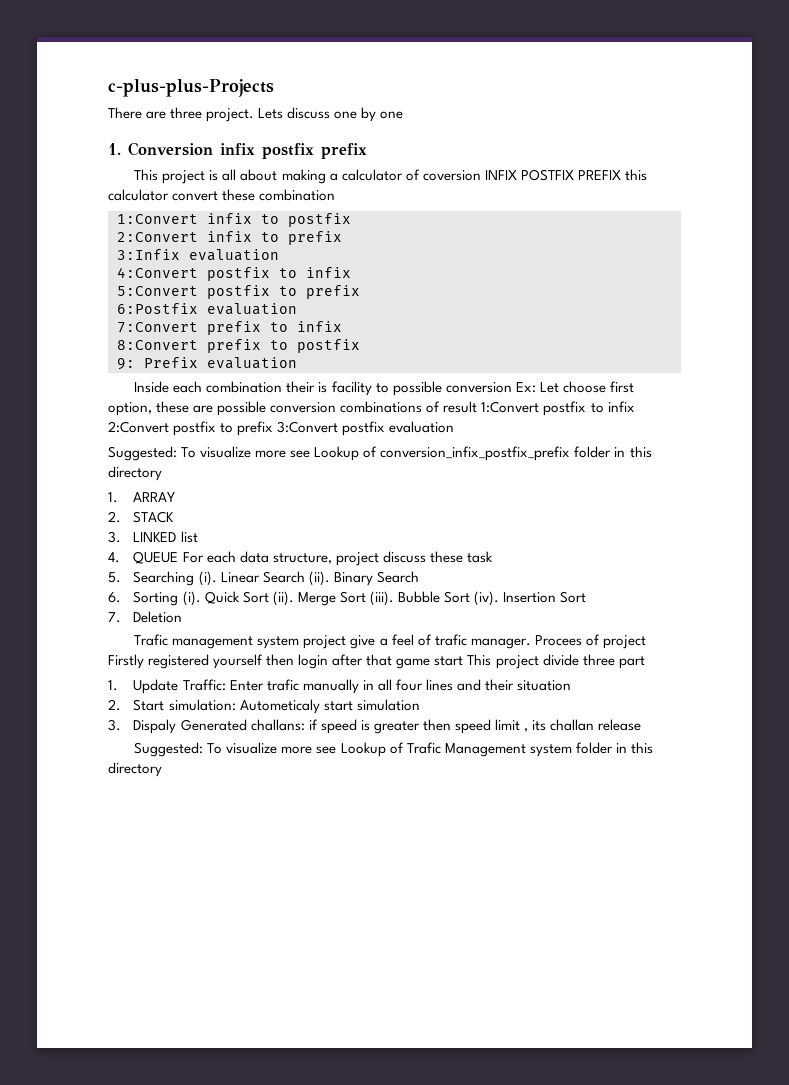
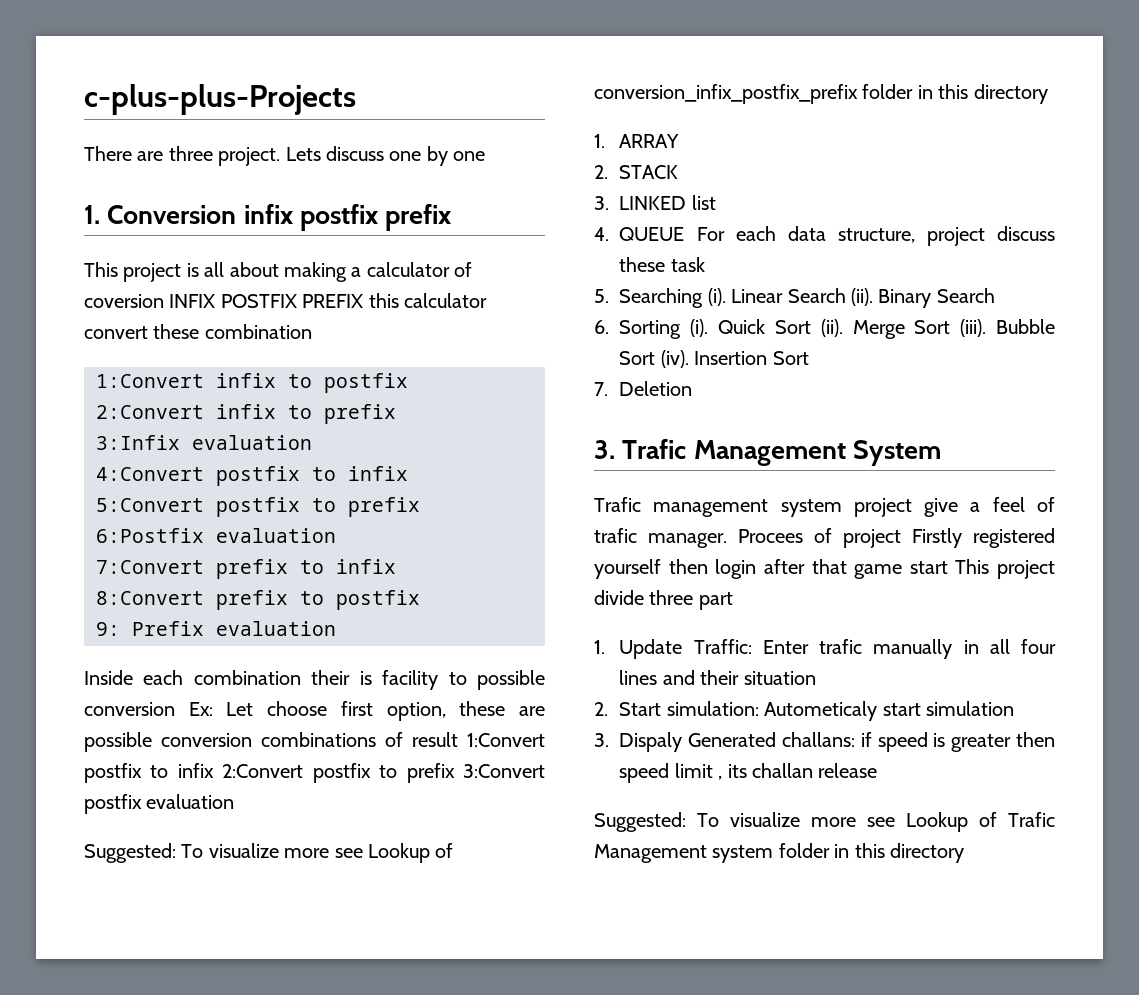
+ 3. Trafic Management System

